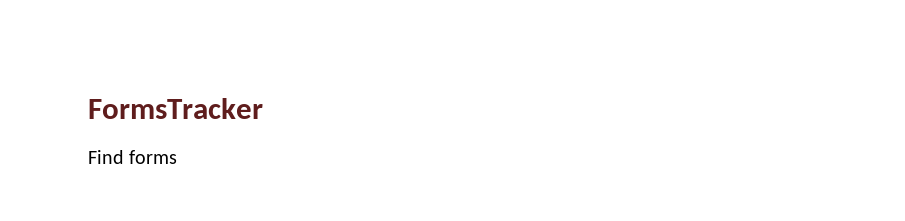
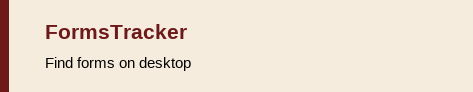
- Find forms
+ Find forms on desktop

